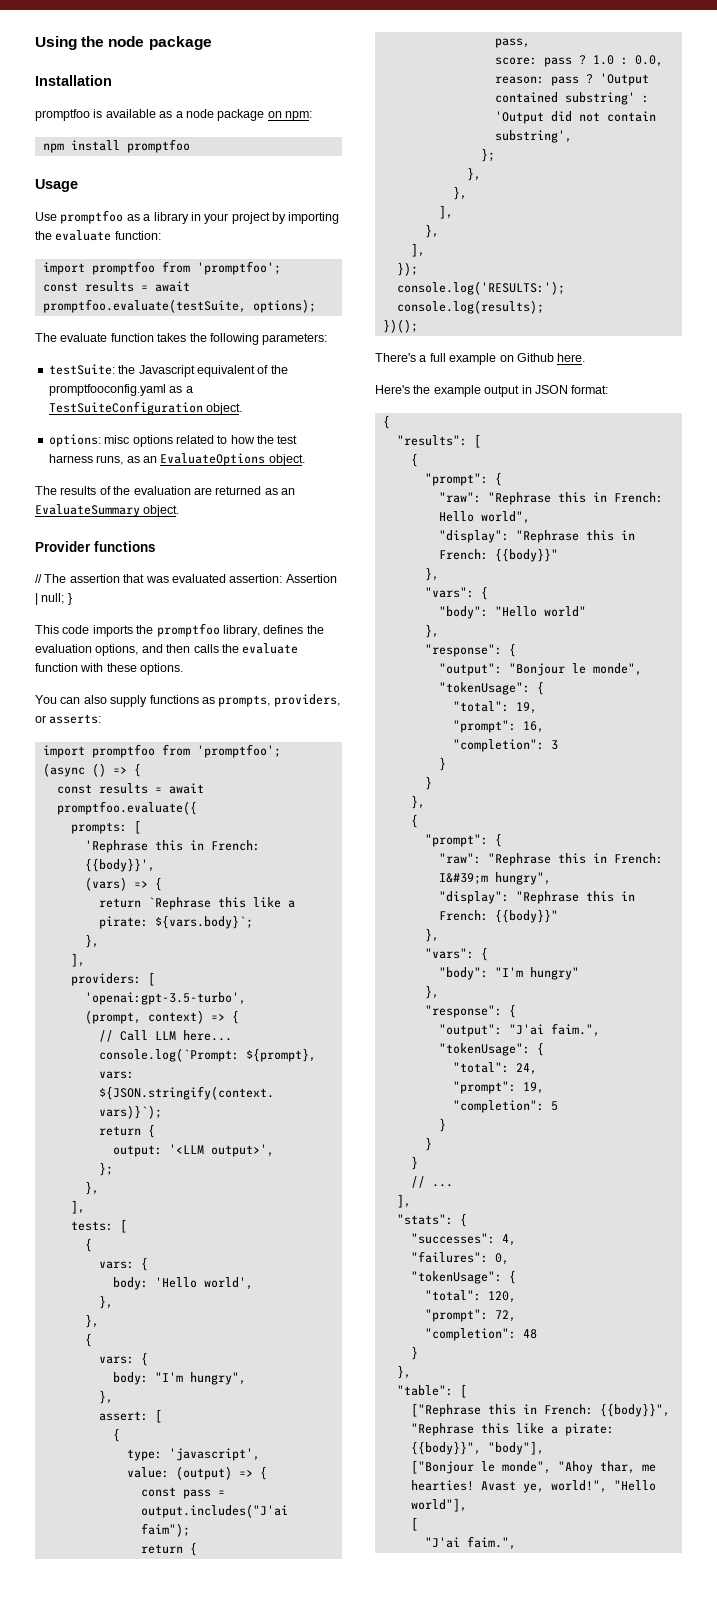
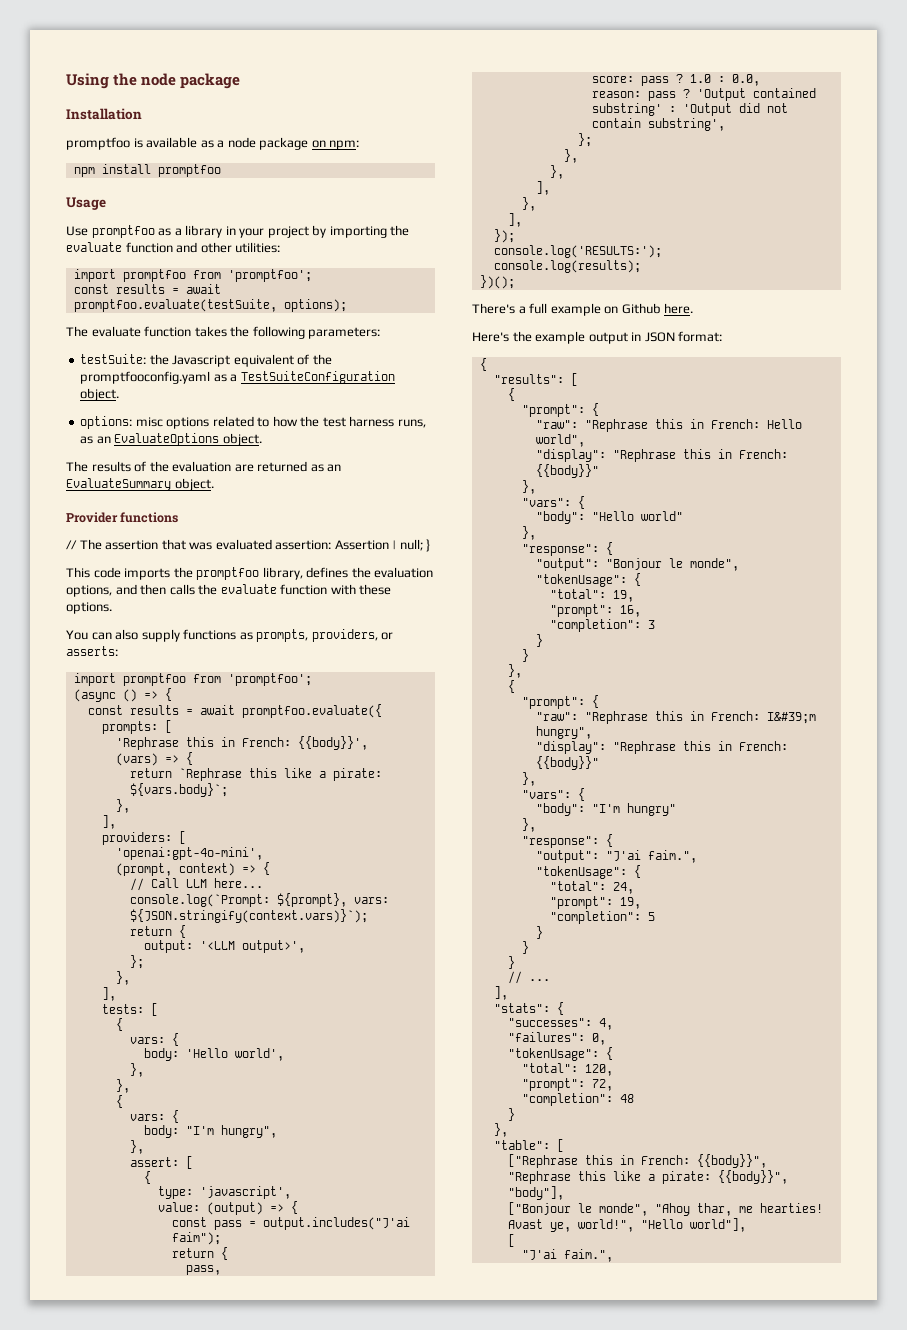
- Use promptfoo as a library in your project by importing the evaluate function:
+ Use promptfoo as a library in your project by importing the evaluate function and other utilities:
- 'openai:gpt-3.5-turbo',
+ 'openai:gpt-4o-mini',

